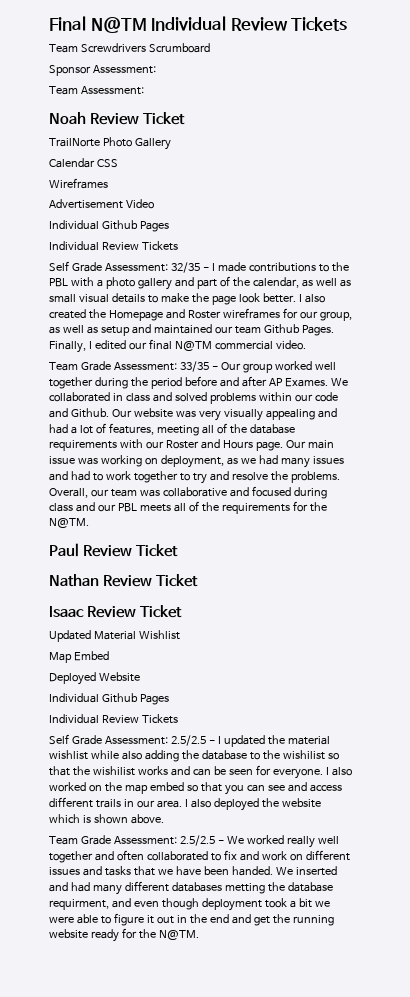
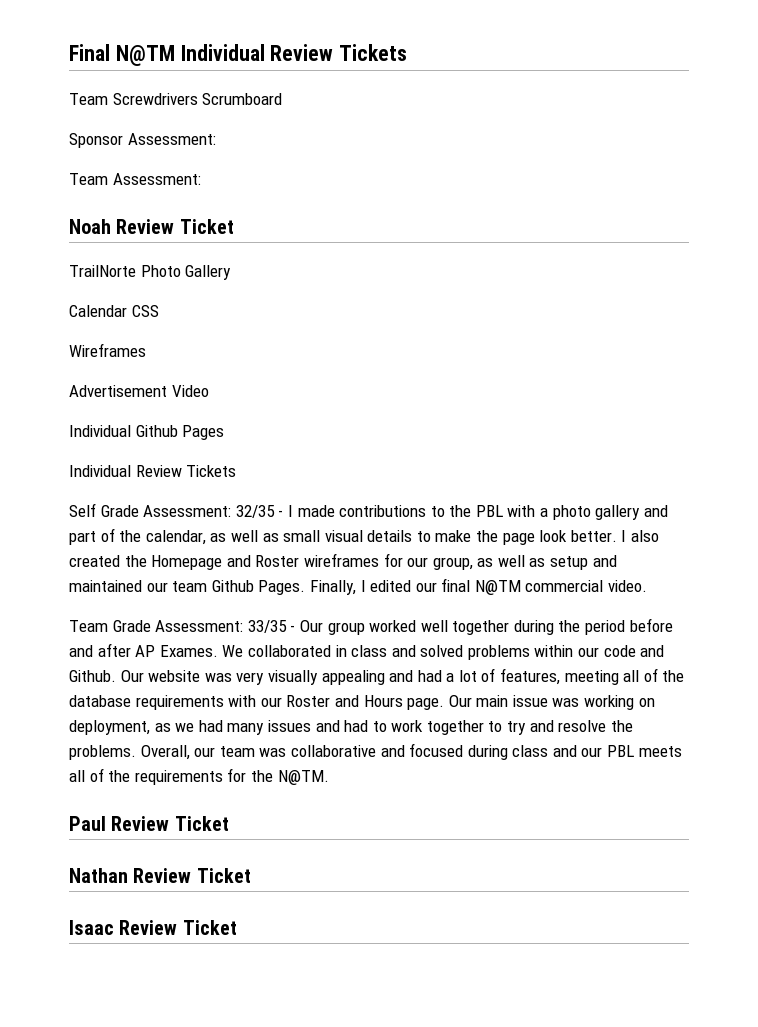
- Updated Material Wishlist
- Map Embed
- Deployed Website
- Individual Github Pages
- Individual Review Tickets
- Self Grade Assessment: 2.5/2.5 - I updated the material wishlist while also adding the database to the wishilist so that the wishilist works and can be seen for everyone. I also worked on the map embed so that you can see and access different trails in our area. I also deployed the website which is shown above.
- Team Grade Assessment: 2.5/2.5 - We worked really well together and often collaborated to fix and work on different issues and tasks that we have been handed. We inserted and had many different databases metting the database requirment, and even though deployment took a bit we were able to figure it out in the end and get the running website ready for the N@TM.

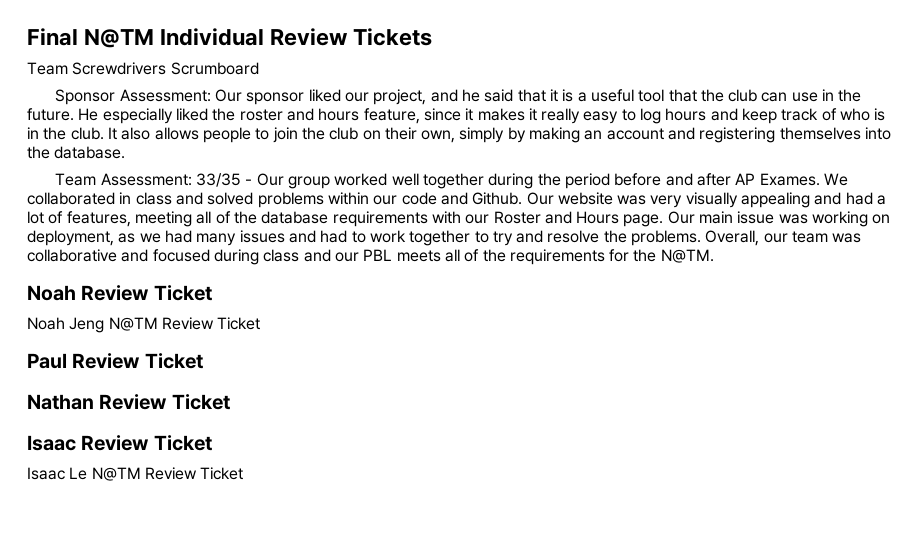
- Sponsor Assessment:
- Team Assessment:
- Noah Review Ticket
- TrailNorte Photo Gallery
- Calendar CSS
- Wireframes
- Advertisement Video
- Individual Github Pages
- Individual Review Tickets
- Self Grade Assessment: 32/35 - I made contributions to the PBL with a photo gallery and part of the calendar, as well as small visual details to make the page look better. I also created the Homepage and Roster wireframes for our group, as well as setup and maintained our team Github Pages. Finally, I edited our final N@TM commercial video.
- Team Grade Assessment: 33/35 - Our group worked well together during the period before and after AP Exames.
+ Sponsor Assessment: Our sponsor liked our project, and he said that it is a useful tool that the club can use in the future. He especially liked the roster and hours feature, since it makes it really easy to log hours and keep track of who is in the club. It also allows people to join the club on their own, simply by making an account and registering themselves into the database.
+ Team Assessment: 33/35 - Our group worked well together during the period before and after AP Exames.
+ Noah Review Ticket
+ Noah Jeng N@TM Review Ticket
+ Isaac Le N@TM Review Ticket

